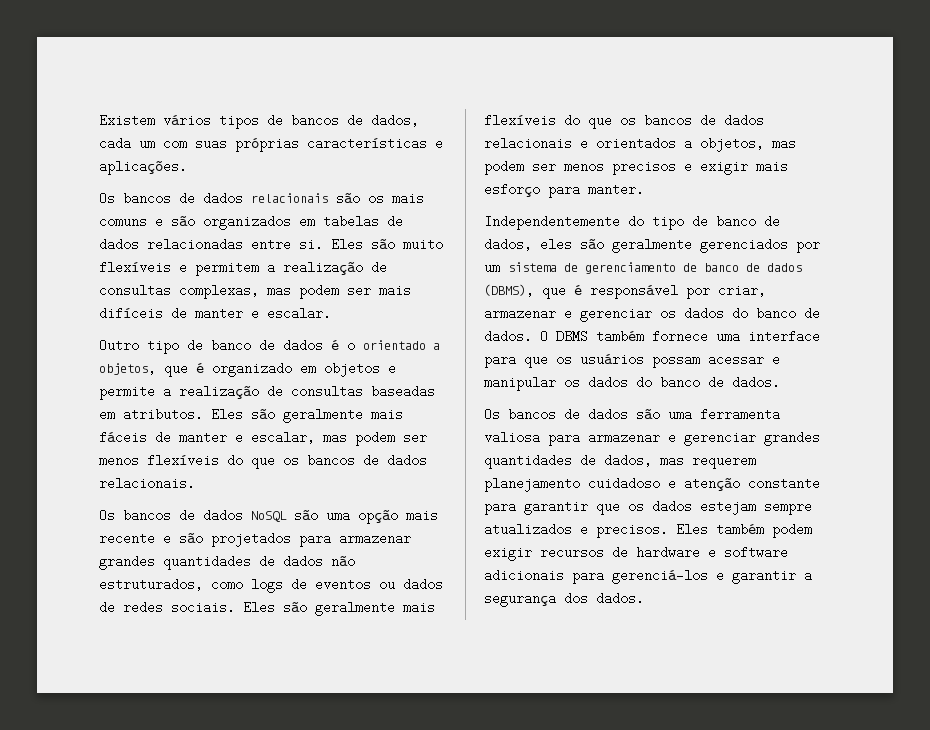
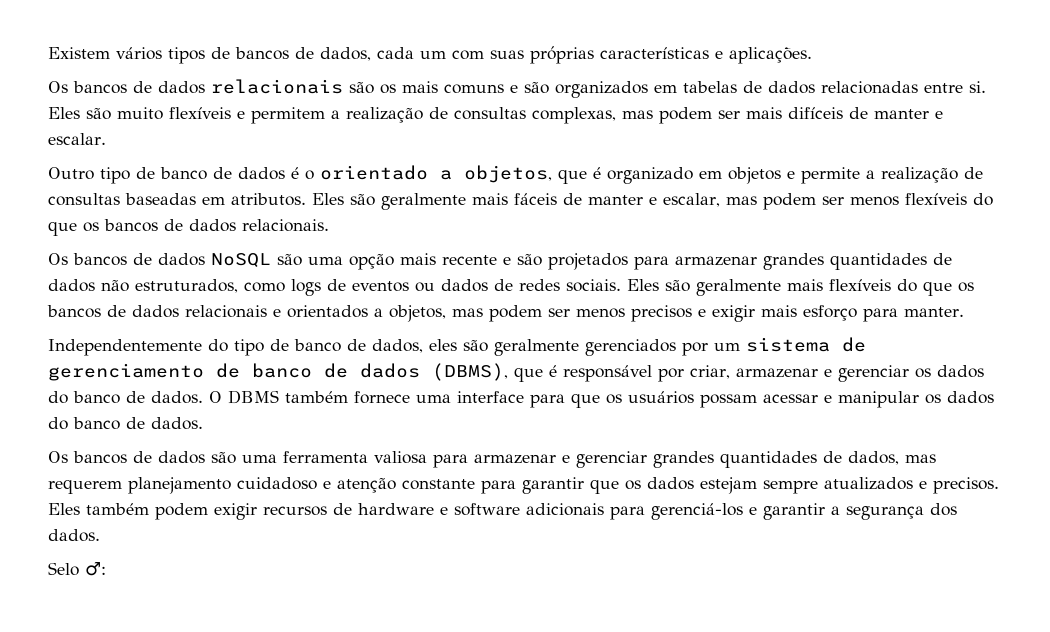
+ Selo ♂:

